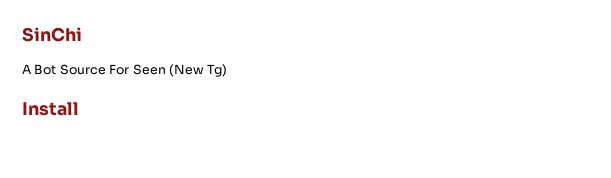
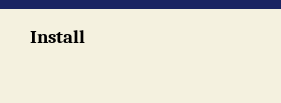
- SinChi
- A Bot Source For Seen (New Tg)

